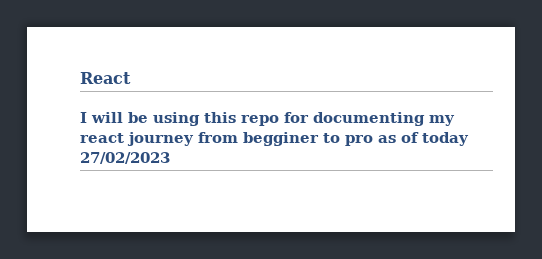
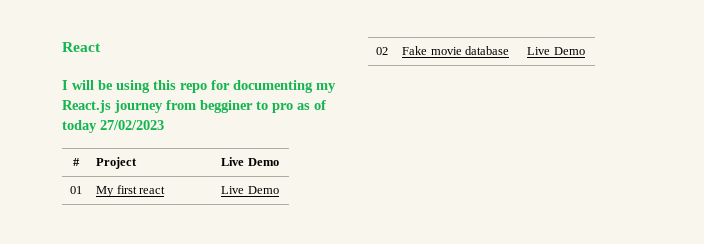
- I will be using this repo for documenting my react journey from begginer to pro as of today 27/02/2023
+ I will be using this repo for documenting my React.js journey from begginer to pro as of today 27/02/2023
+ # | Project | Live Demo
+ 01 | My first react | Live Demo
+ 02 | Fake movie database | Live Demo

